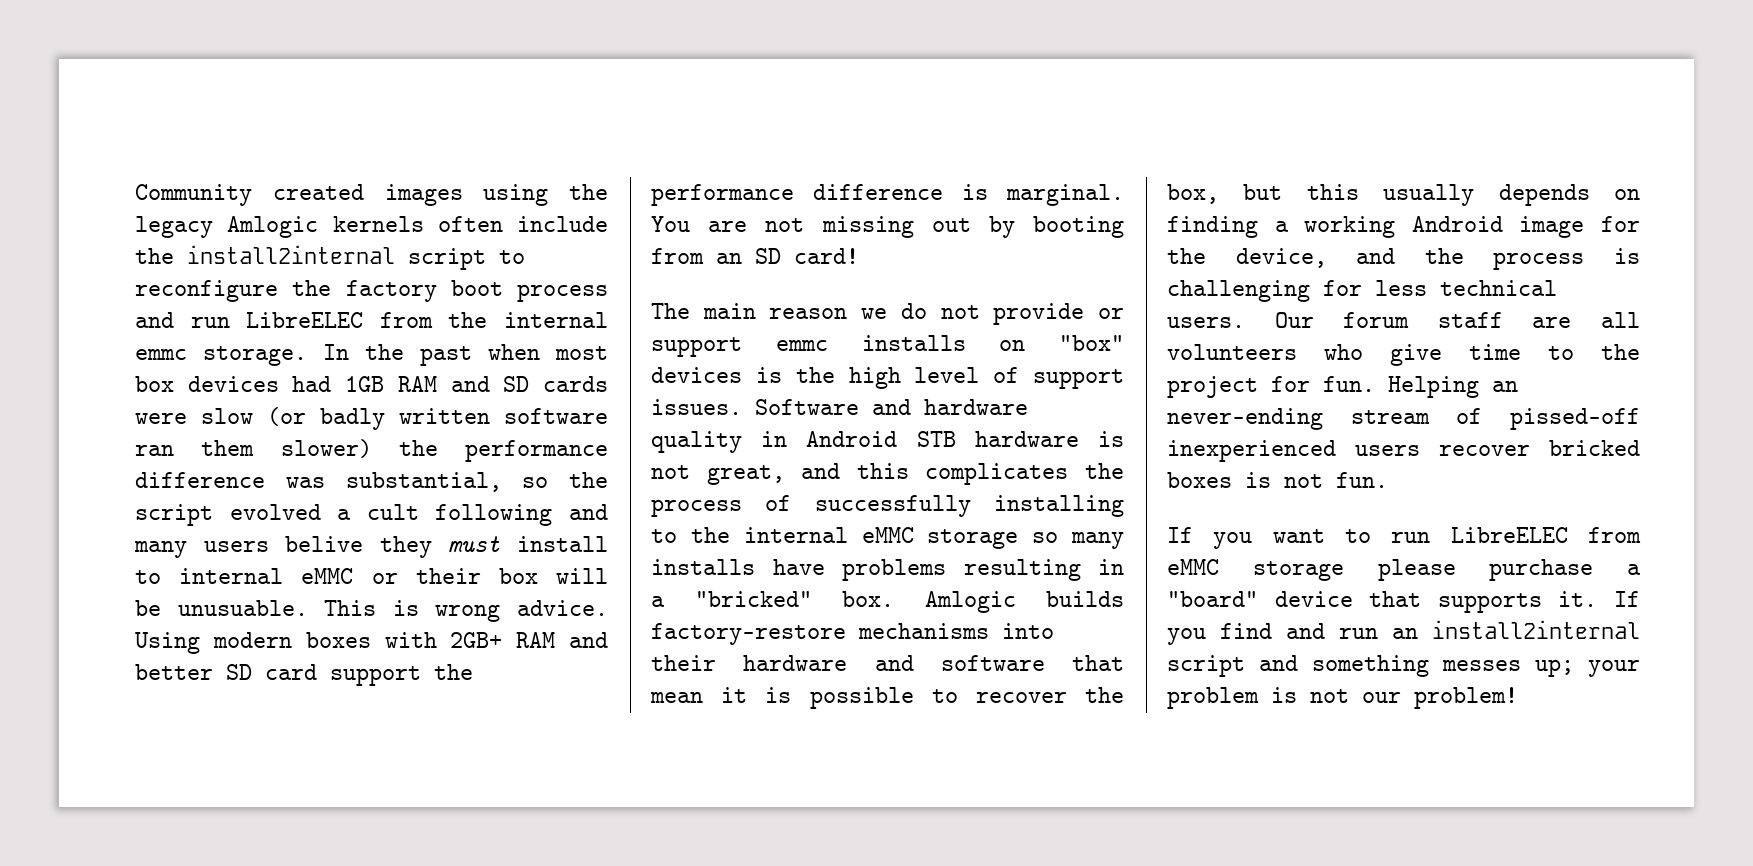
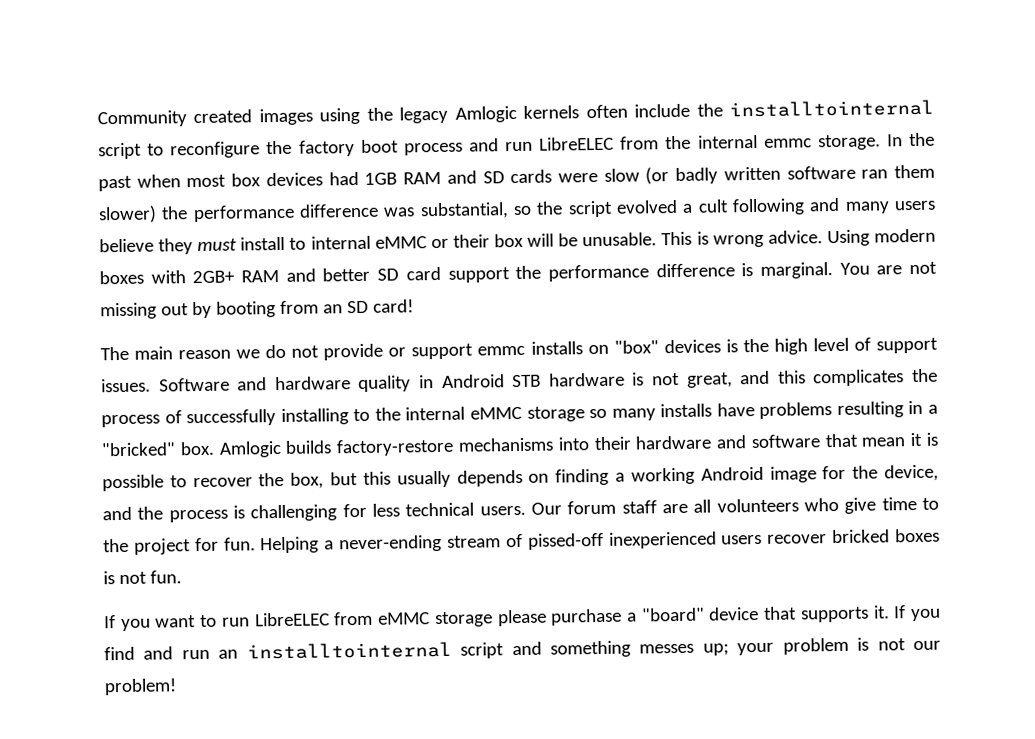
- Community created images using the legacy Amlogic kernels often include the install2internal script to reconfigure the factory boot process and run LibreELEC from the internal emmc storage.
+ Community created images using the legacy Amlogic kernels often include the installtointernal script to reconfigure the factory boot process and run LibreELEC from the internal emmc storage.
- In the past when most box devices had 1GB RAM and SD cards were slow (or badly written software ran them slower) the performance difference was substantial, so the script evolved a cult following and many users belive they must install to internal eMMC or their box will be unusuable.
+ In the past when most box devices had 1GB RAM and SD cards were slow (or badly written software ran them slower) the performance difference was substantial, so the script evolved a cult following and many users believe they must install to internal eMMC or their box will be unusable.
- Helping an never-ending stream of pissed-off inexperienced users recover bricked boxes is not fun.
+ Helping a never-ending stream of pissed-off inexperienced users recover bricked boxes is not fun.
- If you find and run an install2internal script and something messes up; your problem is not our problem!
+ If you find and run an installtointernal script and something messes up; your problem is not our problem!

